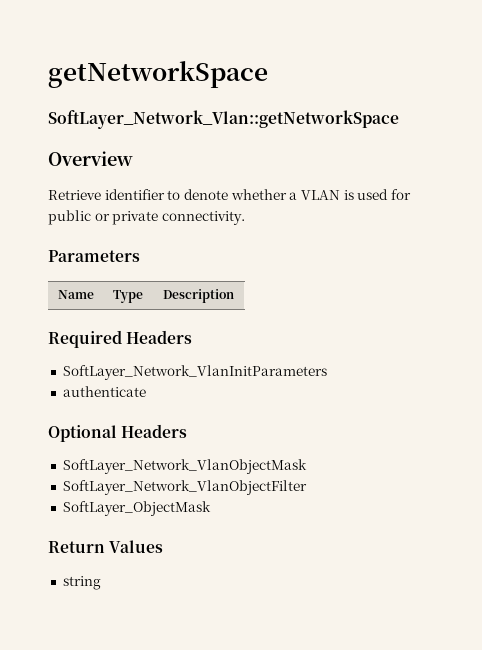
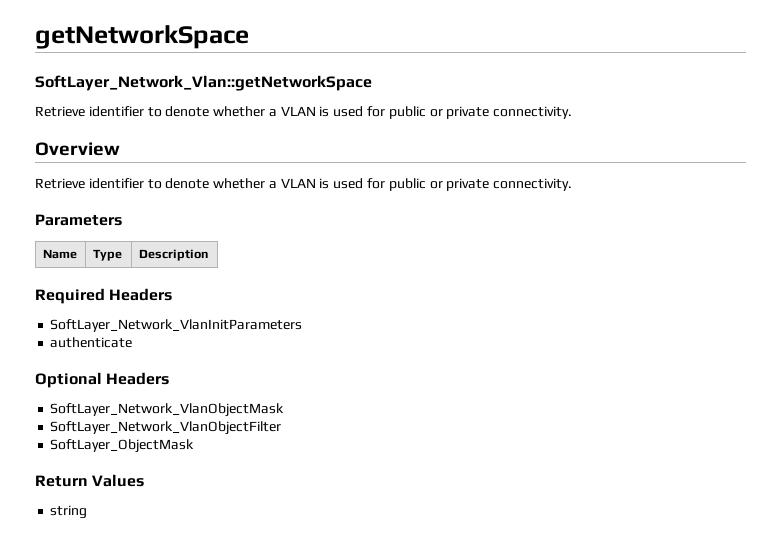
  SoftLayer_Network_Vlan::getNetworkSpace
+ Retrieve identifier to denote whether a VLAN is used for public or private connectivity.

